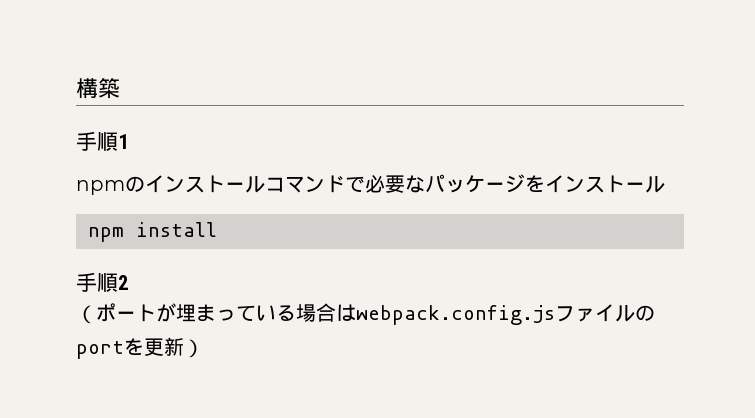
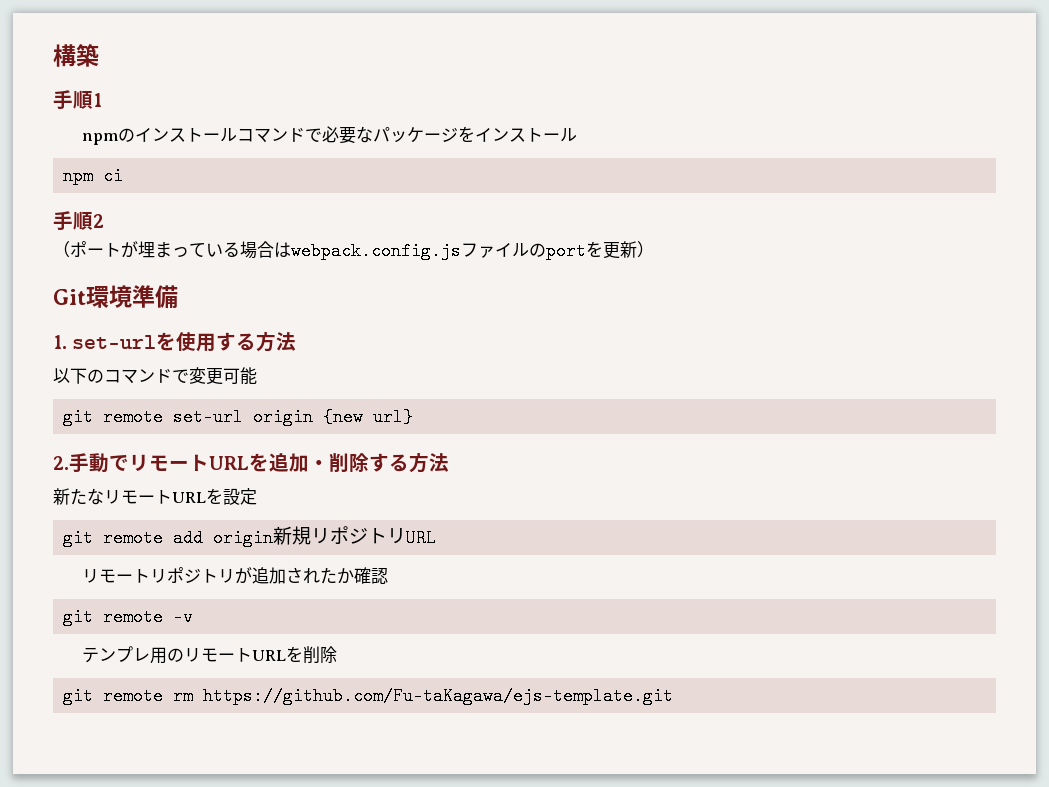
- npm install
+ npm ci
+ Git環境準備
+ 1. set-urlを使用する方法
+ 以下のコマンドで変更可能
+ git remote set-url origin {new url}
+ 2.手動でリモートURLを追加・削除する方法
+ 新たなリモートURLを設定
+ git remote add origin新規リポジトリURL
+ リモートリポジトリが追加されたか確認
+ git remote -v
+ テンプレ用のリモートURLを削除
+ git remote rm https://github.com/Fu-taKagawa/ejs-template.git

